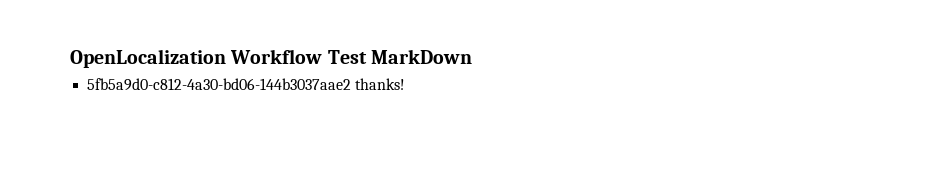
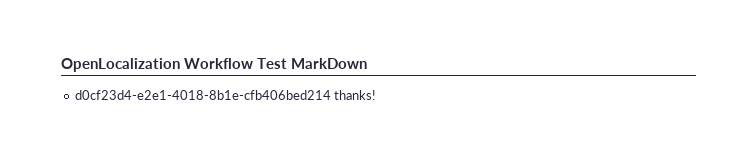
- 5fb5a9d0-c812-4a30-bd06-144b3037aae2 thanks!
+ d0cf23d4-e2e1-4018-8b1e-cfb406bed214 thanks!

